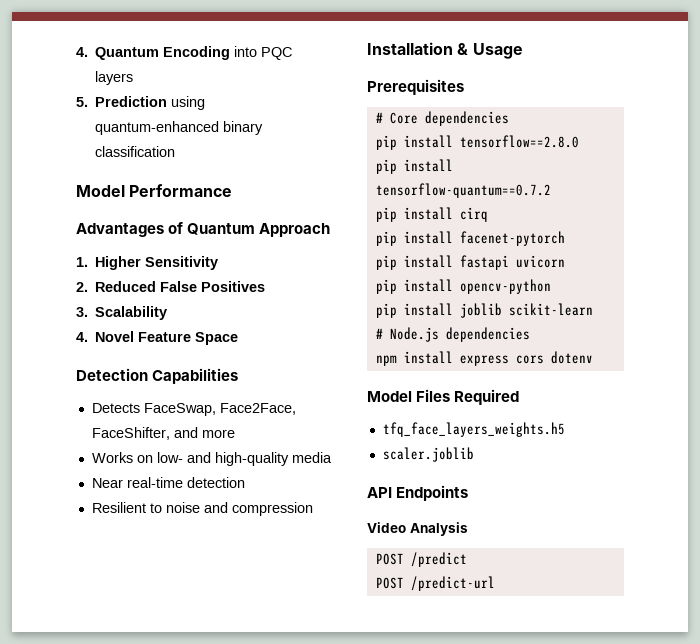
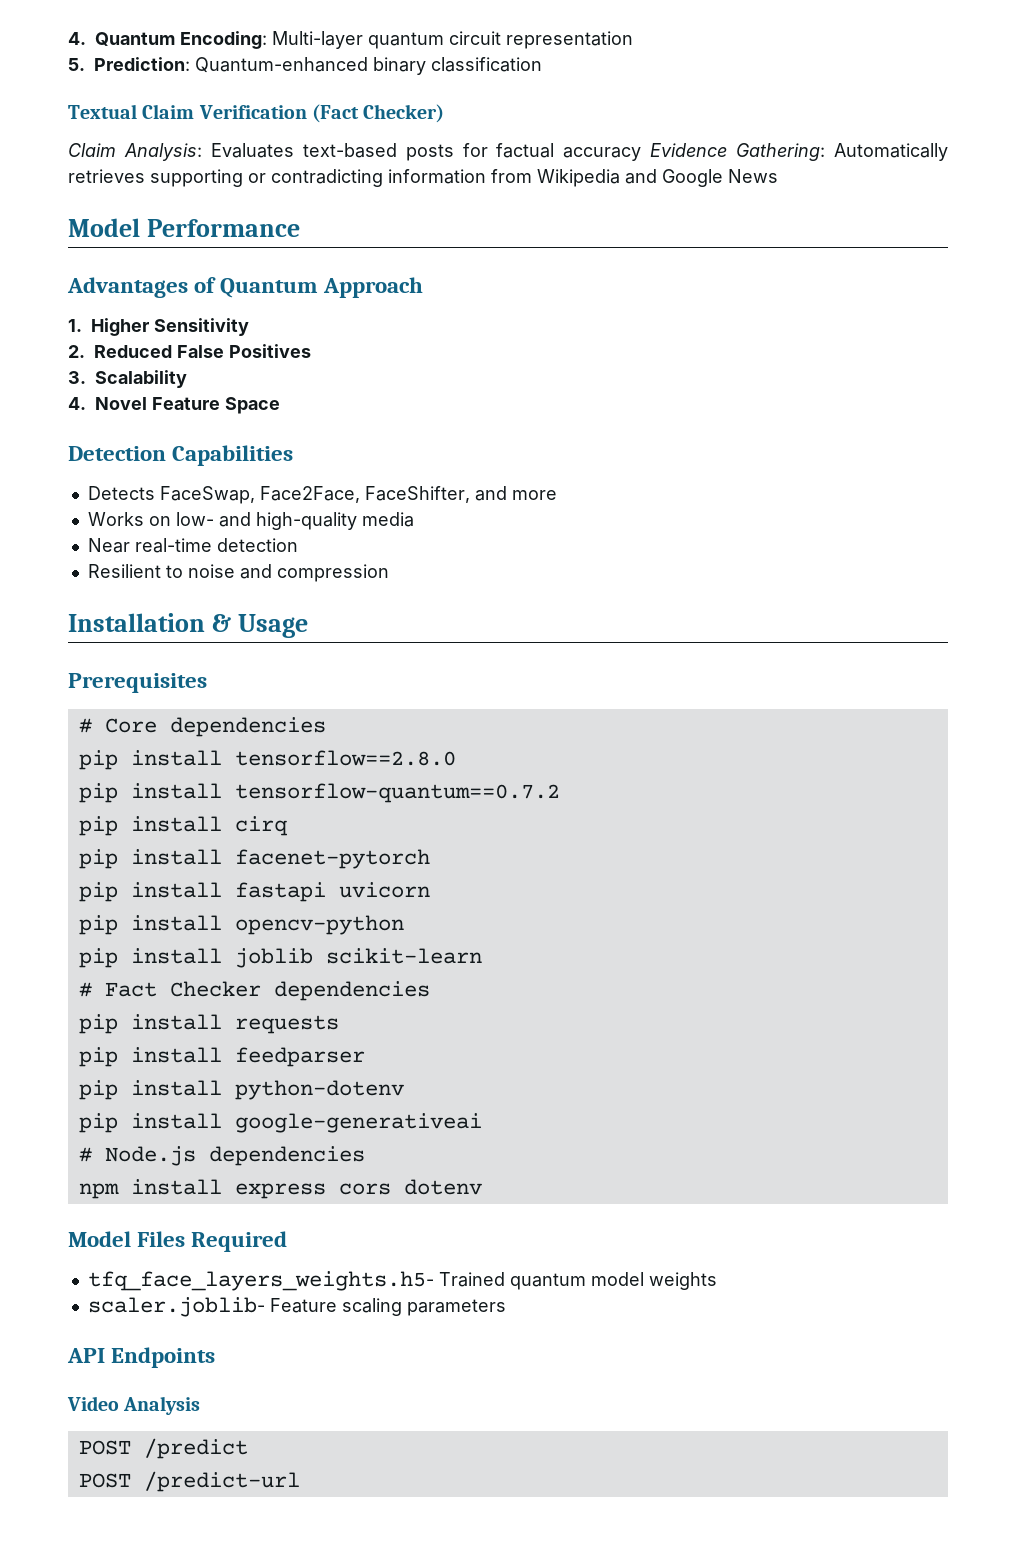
- 4. Quantum Encoding into PQC layers
- 5. Prediction using quantum-enhanced binary classification
+ 4. Quantum Encoding: Multi-layer quantum circuit representation
+ 5. Prediction: Quantum-enhanced binary classification
+ Textual Claim Verification (Fact Checker)
+ Claim Analysis: Evaluates text-based posts for factual accuracy Evidence Gathering: Automatically retrieves supporting or contradicting information from Wikipedia and Google News
+ # Fact Checker dependencies
+ pip install requests
+ pip install feedparser
+ pip install python-dotenv
+ pip install google-generativeai
- tfq_face_layers_weights.h5
- scaler.joblib
+ tfq_face_layers_weights.h5- Trained quantum model weights
+ scaler.joblib- Feature scaling parameters

